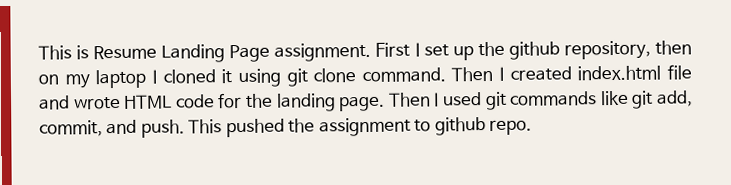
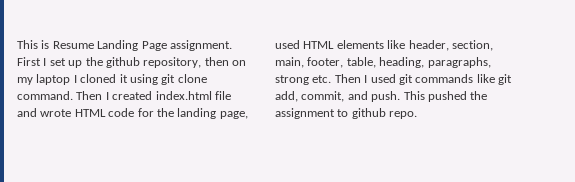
- Then I created index.html file and wrote HTML code for the landing page. Then I used git commands like git add, commit, and push.
+ Then I created index.html file and wrote HTML code for the landing page, used HTML elements like header, section, main, footer, table, heading, paragraphs, strong etc. Then I used git commands like git add, commit, and push.

